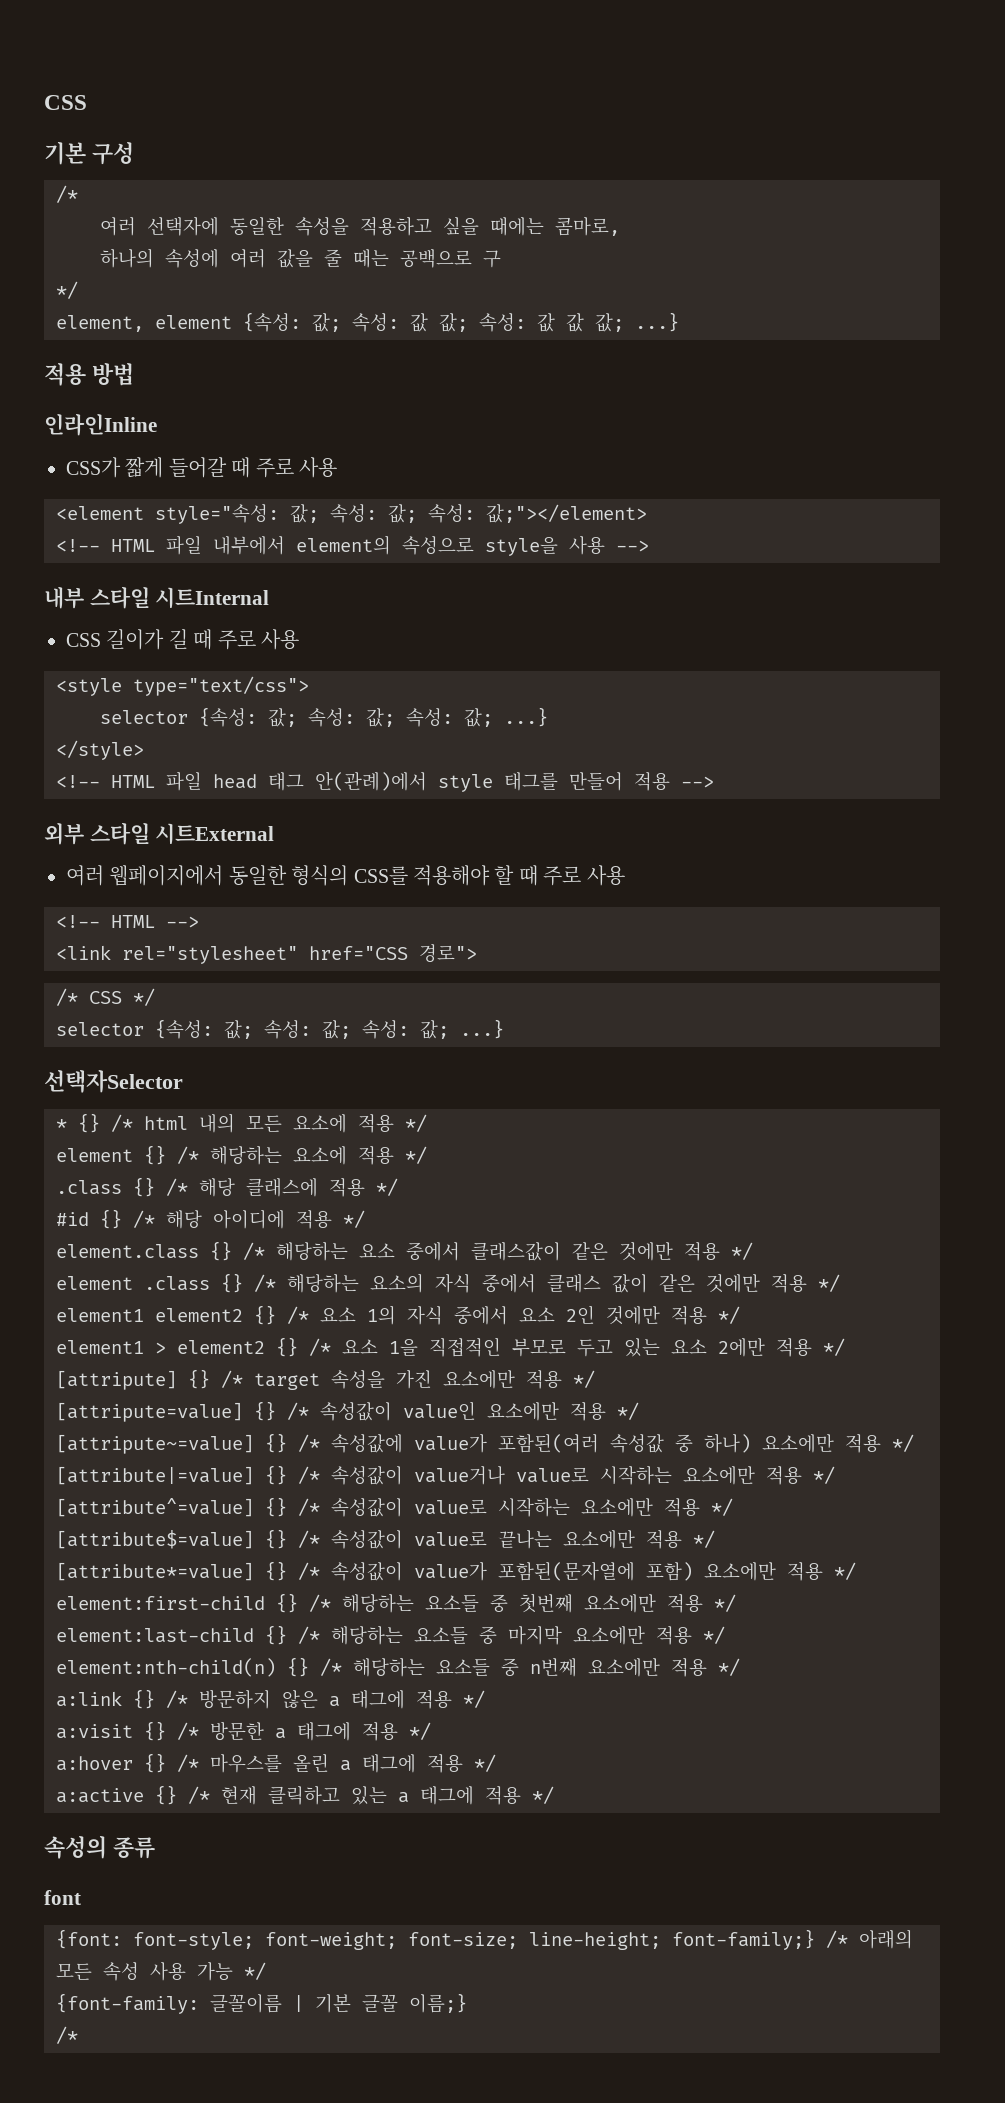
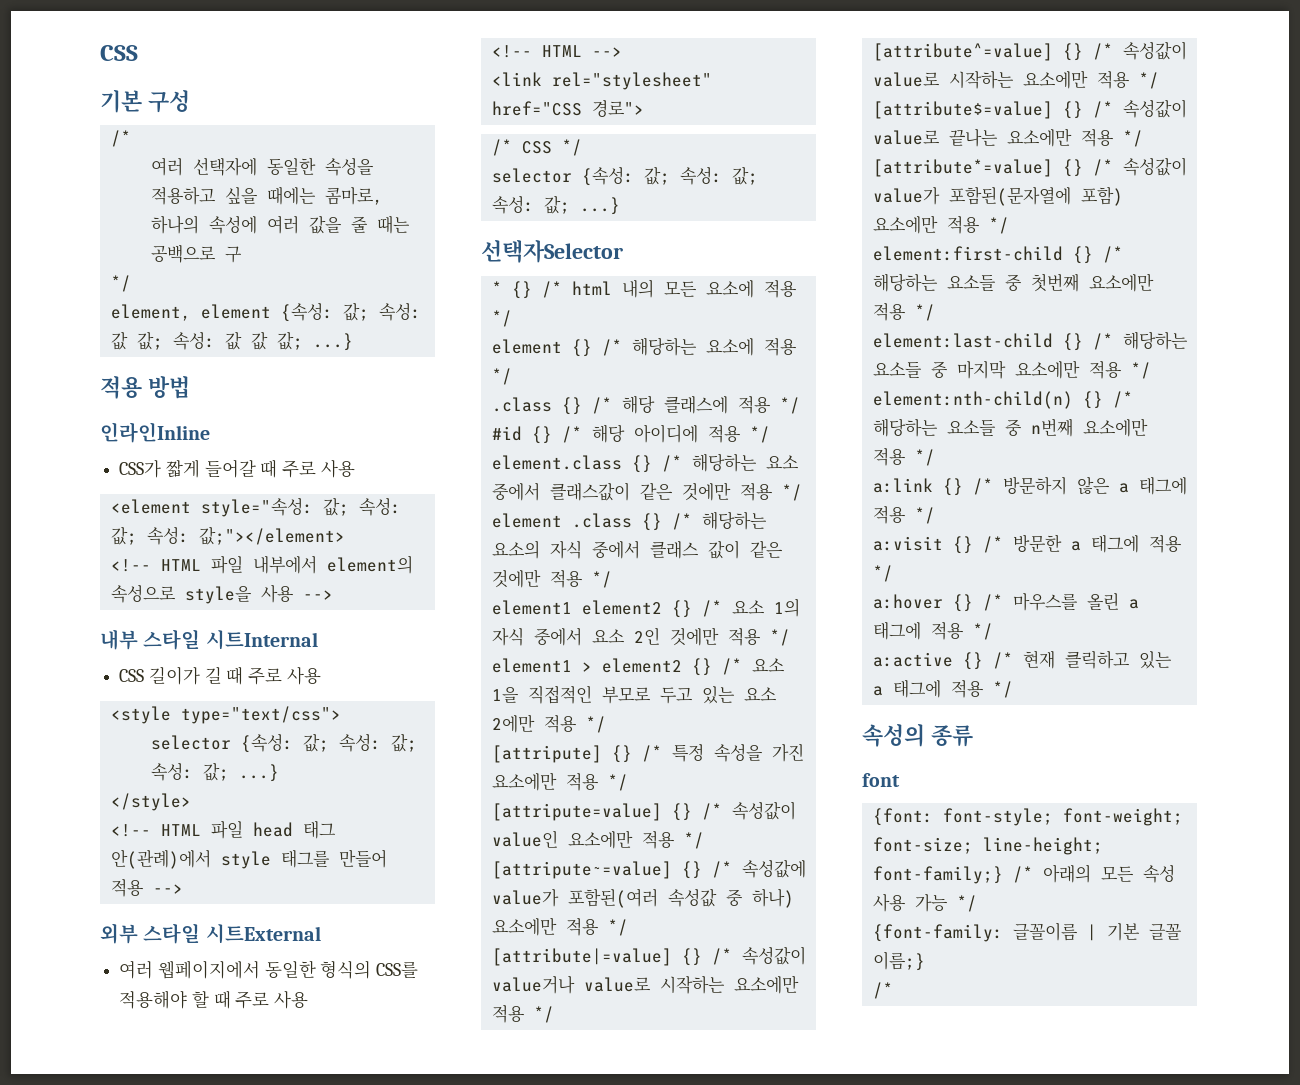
- [attripute] {} /* target 속성을 가진 요소에만 적용 */
+ [attripute] {} /* 특정 속성을 가진 요소에만 적용 */

